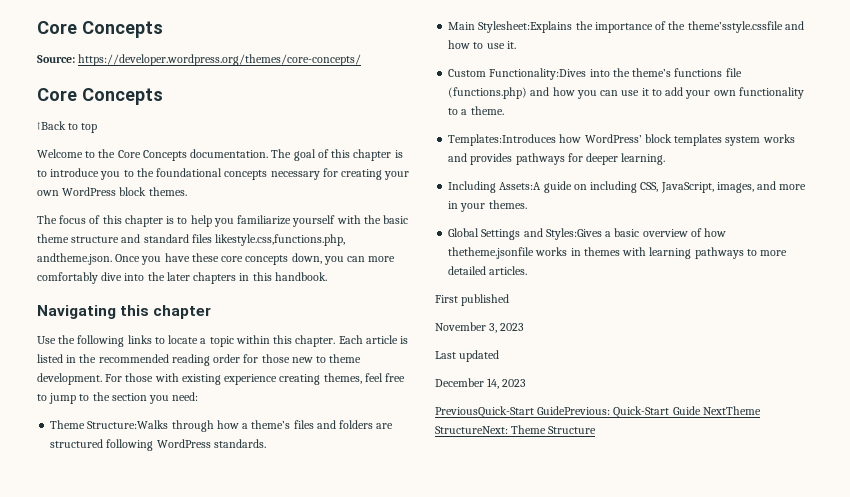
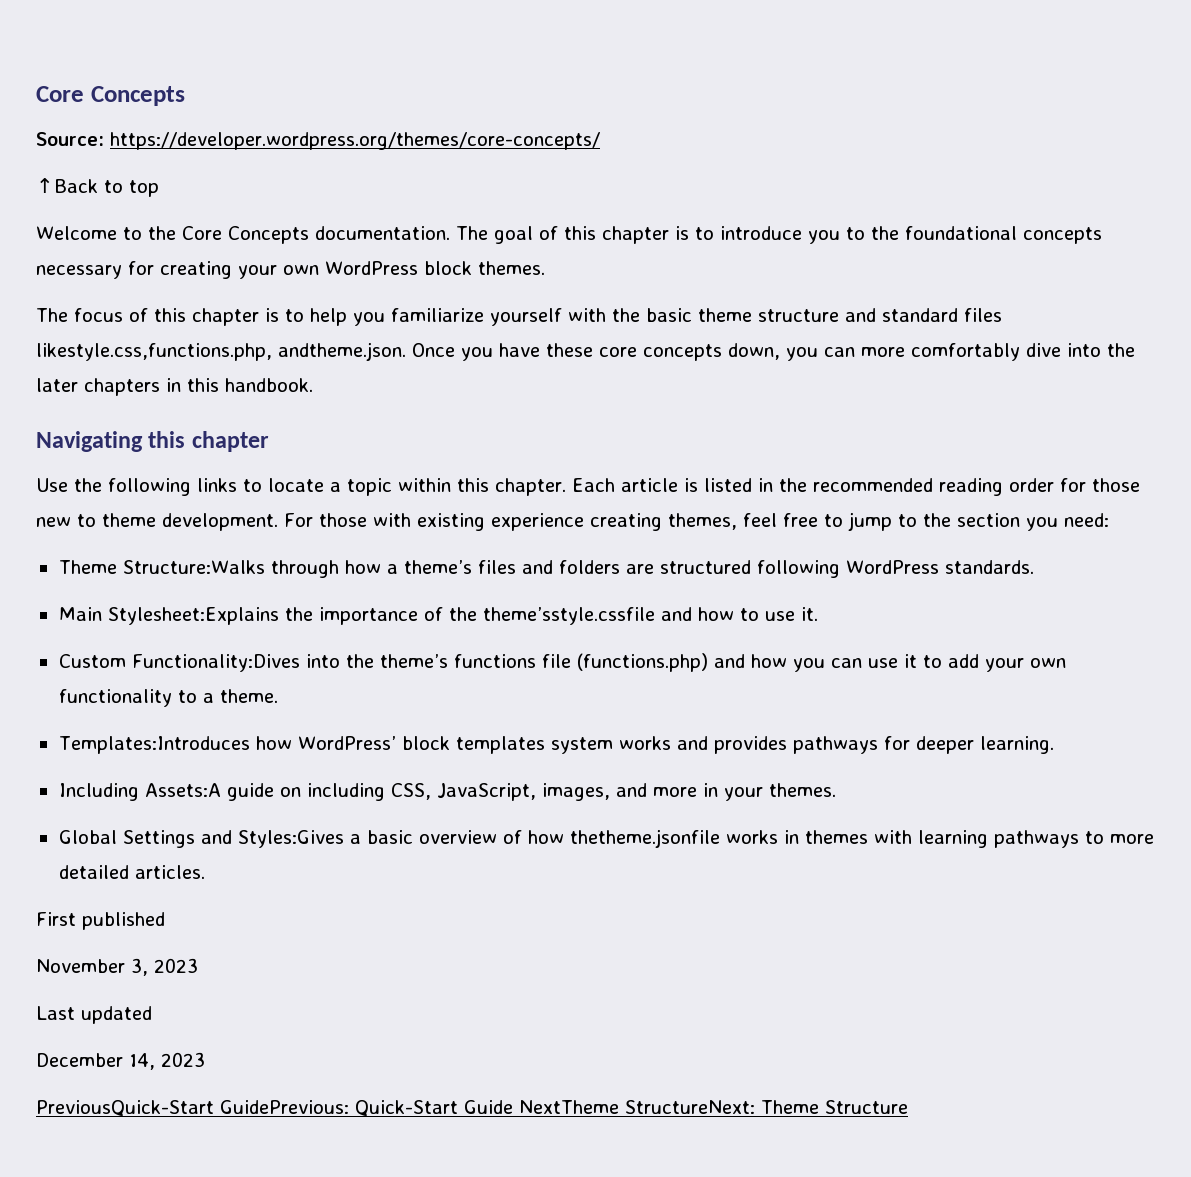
  Source: https://developer.wordpress.org/themes/core-concepts/
- Core Concepts

